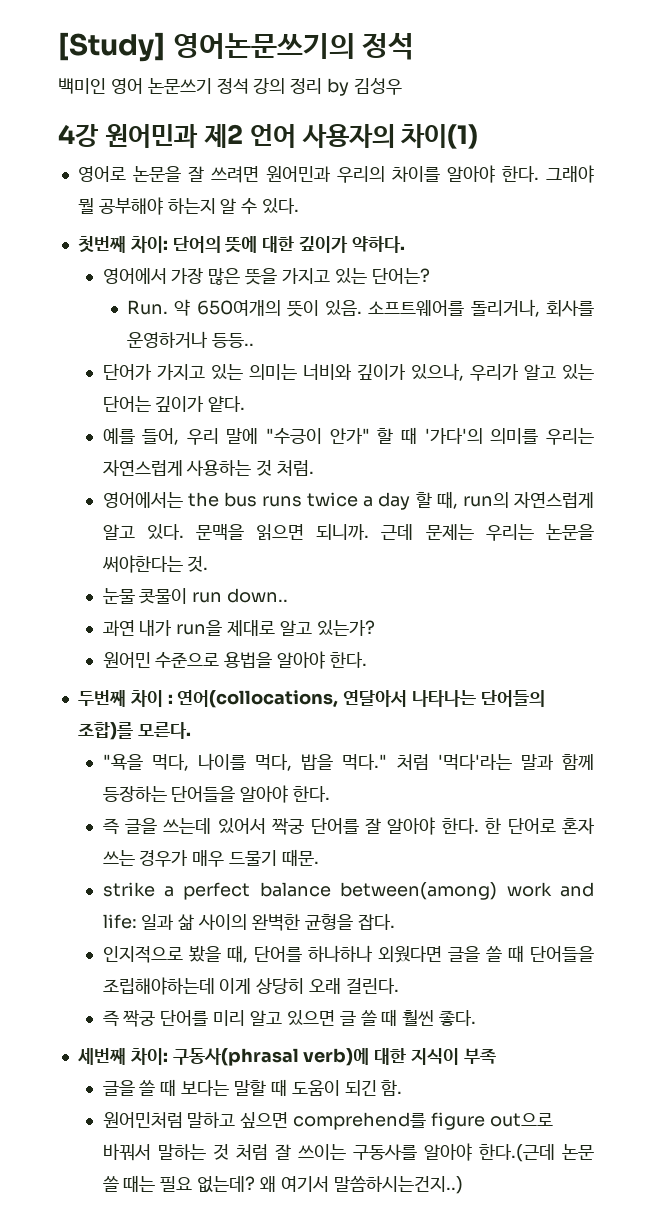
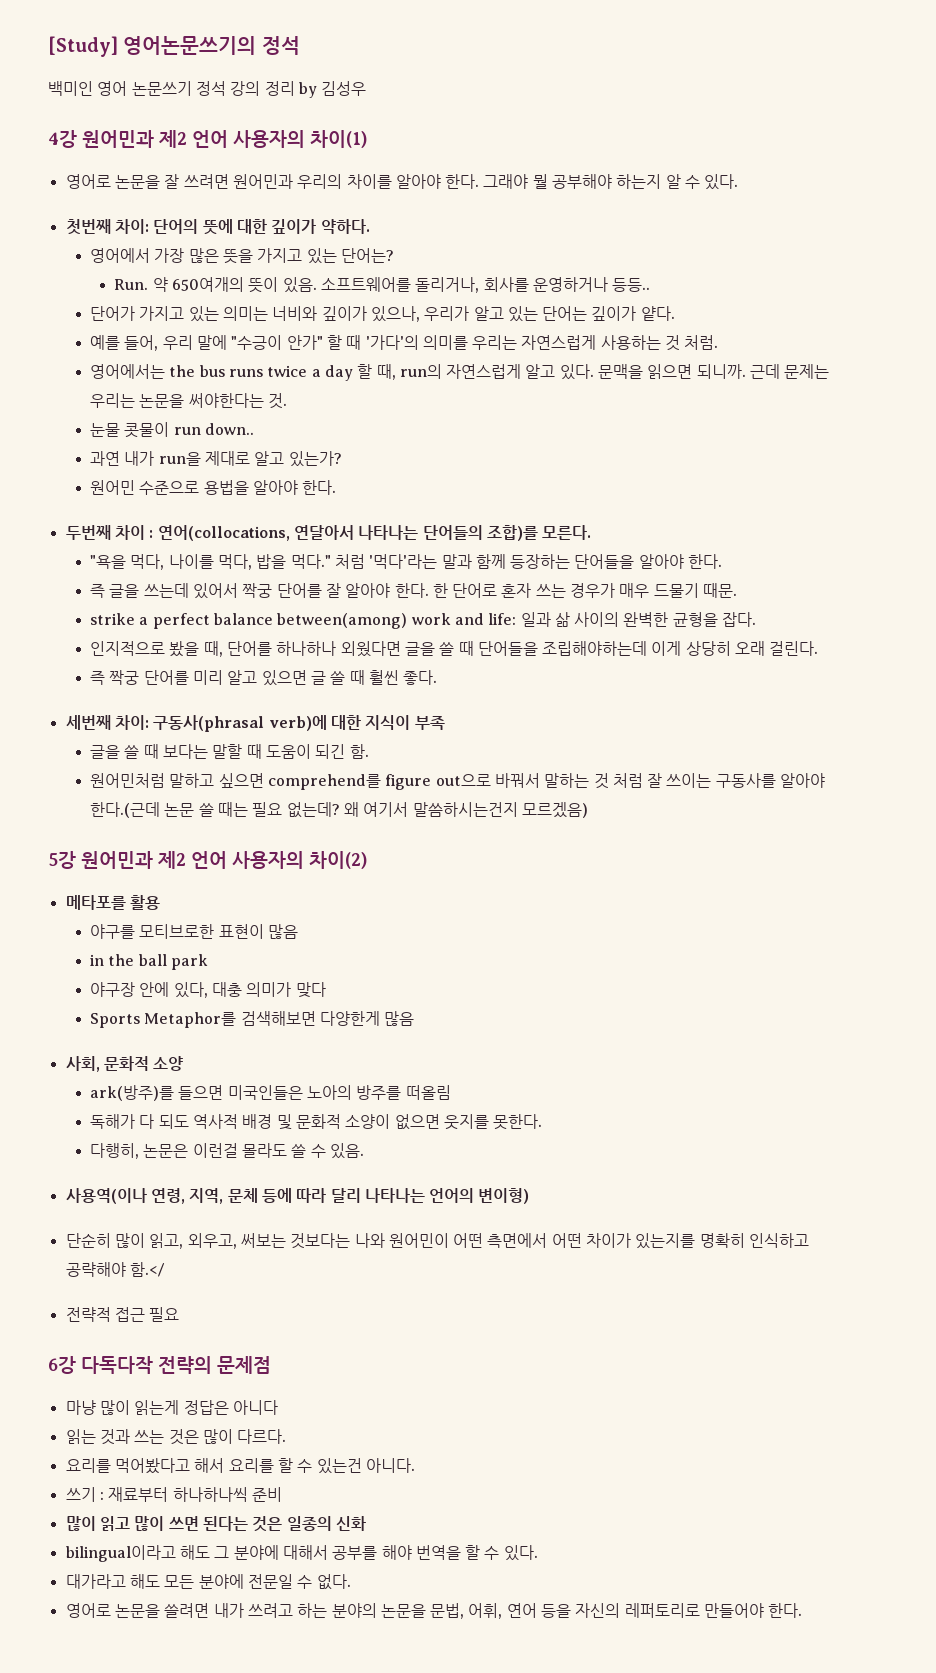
- 왜 여기서 말씀하시는건지..)
+ 왜 여기서 말씀하시는건지 모르겠음)
+ 5강 원어민과 제2 언어 사용자의 차이(2)
+ 메타포를 활용
+ 야구를 모티브로한 표현이 많음
+ in the ball park
+ 야구장 안에 있다, 대충 의미가 맞다
+ Sports Metaphor를 검색해보면 다양한게 많음
+ 사회, 문화적 소양
+ ark(방주)를 들으면 미국인들은 노아의 방주를 떠올림
+ 독해가 다 되도 역사적 배경 및 문화적 소양이 없으면 웃지를 못한다.
+ 다행히, 논문은 이런걸 몰라도 쓸 수 있음.
+ 사용역(이나 연령, 지역, 문체 등에 따라 달리 나타나는 언어의 변이형)
+ 단순히 많이 읽고, 외우고, 써보는 것보다는 나와 원어민이 어떤 측면에서 어떤 차이가 있는지를 명확히 인식하고 공략해야 함.</
+ 전략적 접근 필요
+ 6강 다독다작 전략의 문제점
+ 마냥 많이 읽는게 정답은 아니다
+ 읽는 것과 쓰는 것은 많이 다르다.
+ 요리를 먹어봤다고 해서 요리를 할 수 있는건 아니다.
+ 쓰기 : 재료부터 하나하나씩 준비
+ 많이 읽고 많이 쓰면 된다는 것은 일종의 신화
+ bilingual이라고 해도 그 분야에 대해서 공부를 해야 번역을 할 수 있다.
+ 대가라고 해도 모든 분야에 전문일 수 없다.
+ 영어로 논문을 쓸려면 내가 쓰려고 하는 분야의 논문을 문법, 어휘, 연어 등을 자신의 레퍼토리로 만들어야 한다.

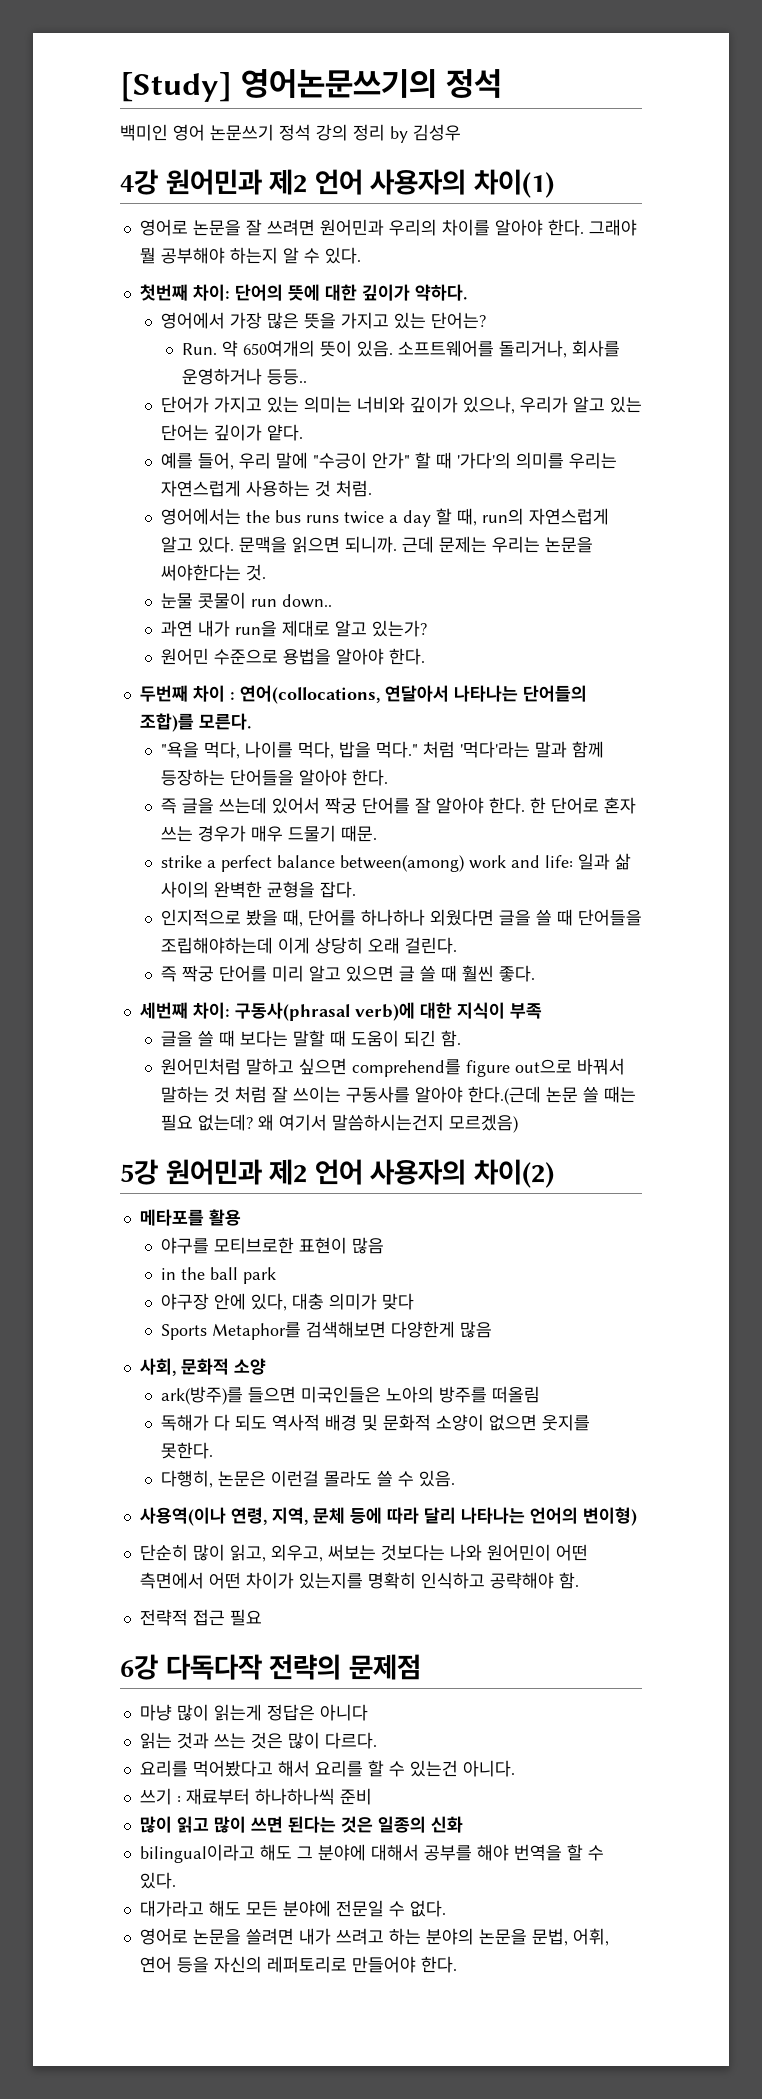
- 단순히 많이 읽고, 외우고, 써보는 것보다는 나와 원어민이 어떤 측면에서 어떤 차이가 있는지를 명확히 인식하고 공략해야 함.</
+ 단순히 많이 읽고, 외우고, 써보는 것보다는 나와 원어민이 어떤 측면에서 어떤 차이가 있는지를 명확히 인식하고 공략해야 함.

